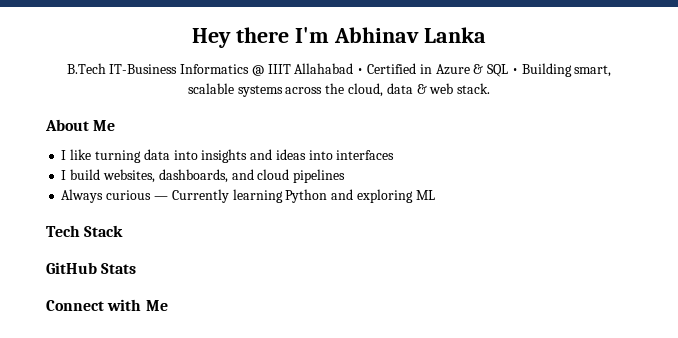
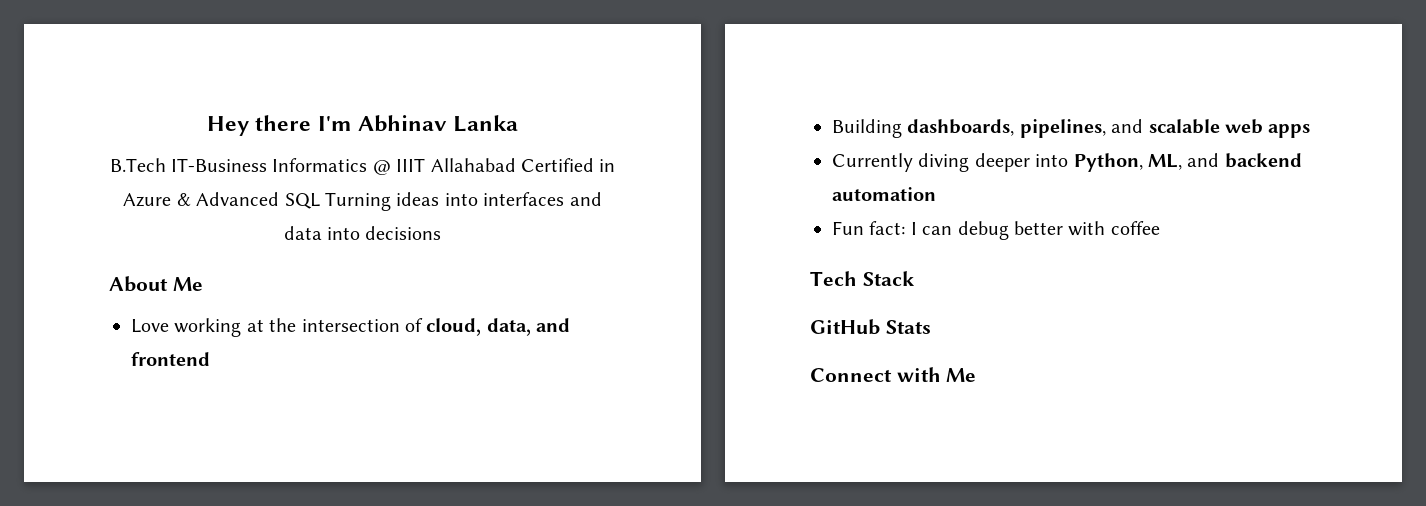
- B.Tech IT-Business Informatics @ IIIT Allahabad • Certified in Azure & SQL • Building smart, scalable systems across the cloud, data & web stack.
+ B.Tech IT-Business Informatics @ IIIT Allahabad Certified in Azure & Advanced SQL Turning ideas into interfaces and data into decisions
  About Me
- I like turning data into insights and ideas into interfaces
- I build websites, dashboards, and cloud pipelines
- Always curious — Currently learning Python and exploring ML
+ Love working at the intersection of cloud, data, and frontend
+ Building dashboards, pipelines, and scalable web apps
+ Currently diving deeper into Python, ML, and backend automation
+ Fun fact: I can debug better with coffee

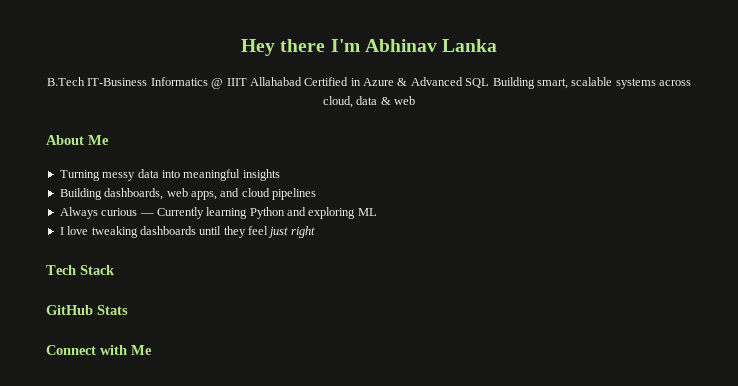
- B.Tech IT-Business Informatics @ IIIT Allahabad Certified in Azure & Advanced SQL Turning ideas into interfaces and data into decisions
+ B.Tech IT-Business Informatics @ IIIT Allahabad Certified in Azure & Advanced SQL Building smart, scalable systems across cloud, data & web
  About Me
- Love working at the intersection of cloud, data, and frontend
- Building dashboards, pipelines, and scalable web apps
- Currently diving deeper into Python, ML, and backend automation
- Fun fact: I can debug better with coffee
+ Turning messy data into meaningful insights
+ Building dashboards, web apps, and cloud pipelines
+ Always curious — Currently learning Python and exploring ML
+ I love tweaking dashboards until they feel just right

